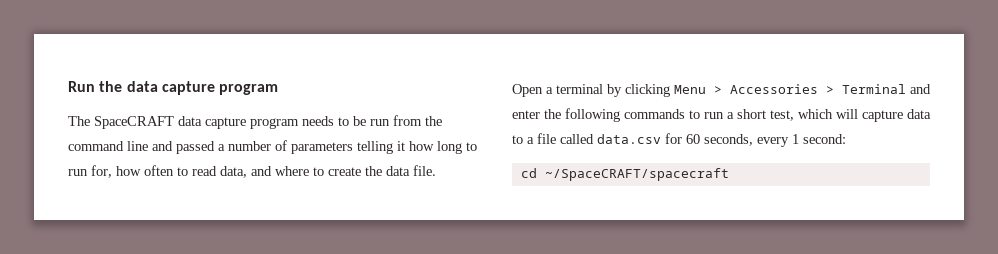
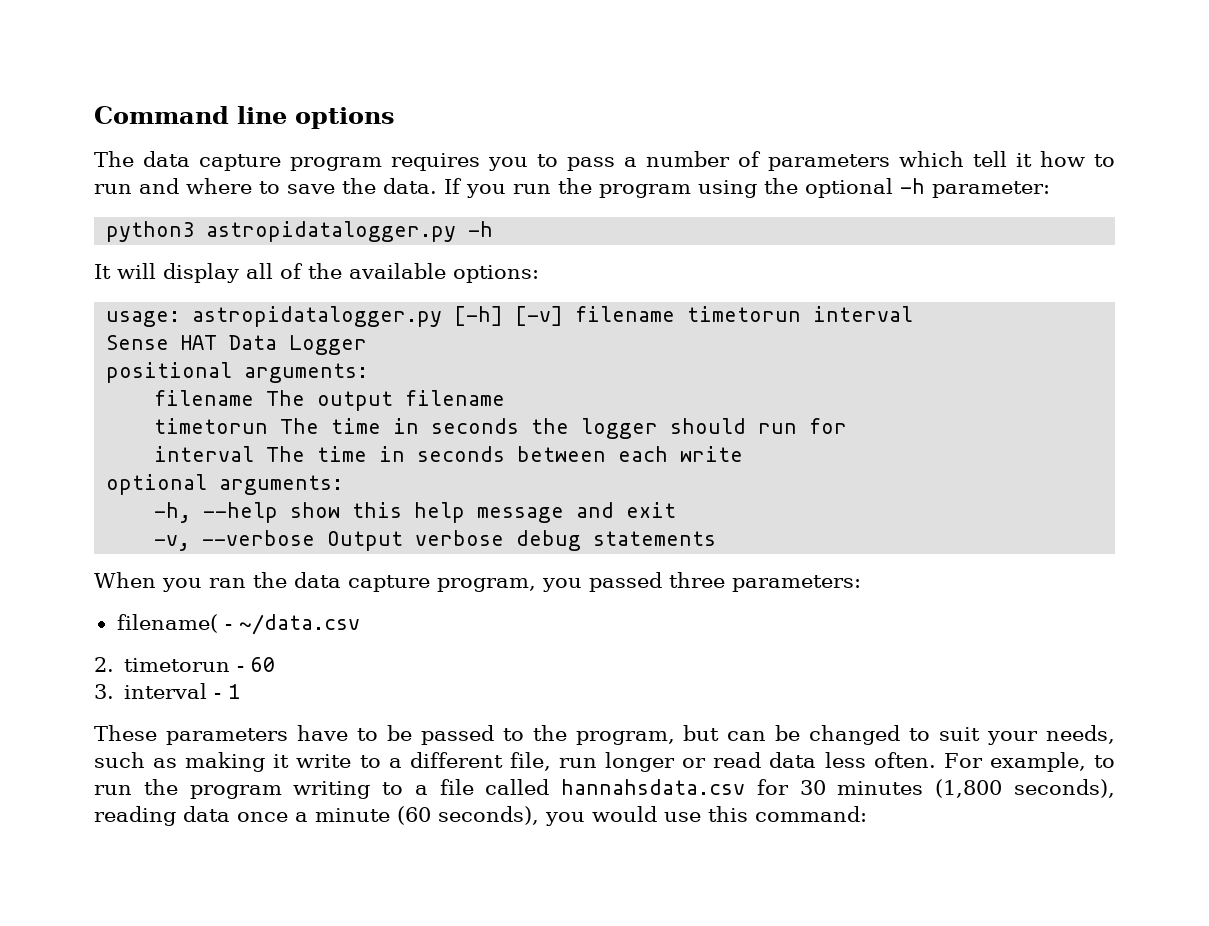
- Run the data capture program
- The SpaceCRAFT data capture program needs to be run from the command line and passed a number of parameters telling it how long to run for, how often to read data, and where to create the data file.
- Open a terminal by clicking Menu > Accessories > Terminal and enter the following commands to run a short test, which will capture data to a file called data.csv for 60 seconds, every 1 second:
- cd ~/SpaceCRAFT/spacecraft
+ Command line options
+ The data capture program requires you to pass a number of parameters which tell it how to run and where to save the data. If you run the program using the optional -h parameter:
+ python3 astropidatalogger.py -h
+ It will display all of the available options:
+ usage: astropidatalogger.py [-h] [-v] filename timetorun interval
+ Sense HAT Data Logger
+ positional arguments:
+ filename The output filename
+ timetorun The time in seconds the logger should run for
+ interval The time in seconds between each write
+ optional arguments:
+ -h, --help show this help message and exit
+ -v, --verbose Output verbose debug statements
+ When you ran the data capture program, you passed three parameters:
+ filename( - ~/data.csv
+ 2. timetorun - 60
+ 3. interval - 1
+ These parameters have to be passed to the program, but can be changed to suit your needs, such as making it write to a different file, run longer or read data less often. For example, to run the program writing to a file called hannahsdata.csv for 30 minutes (1,800 seconds), reading data once a minute (60 seconds), you would use this command:

